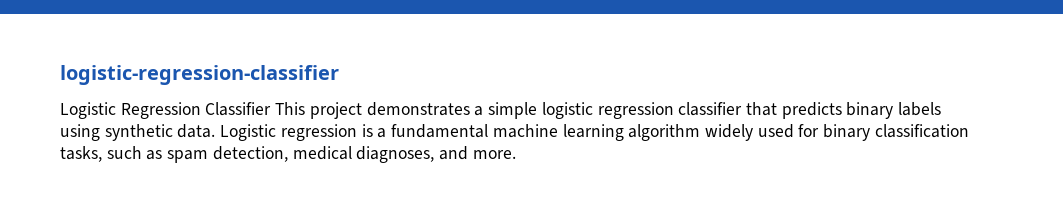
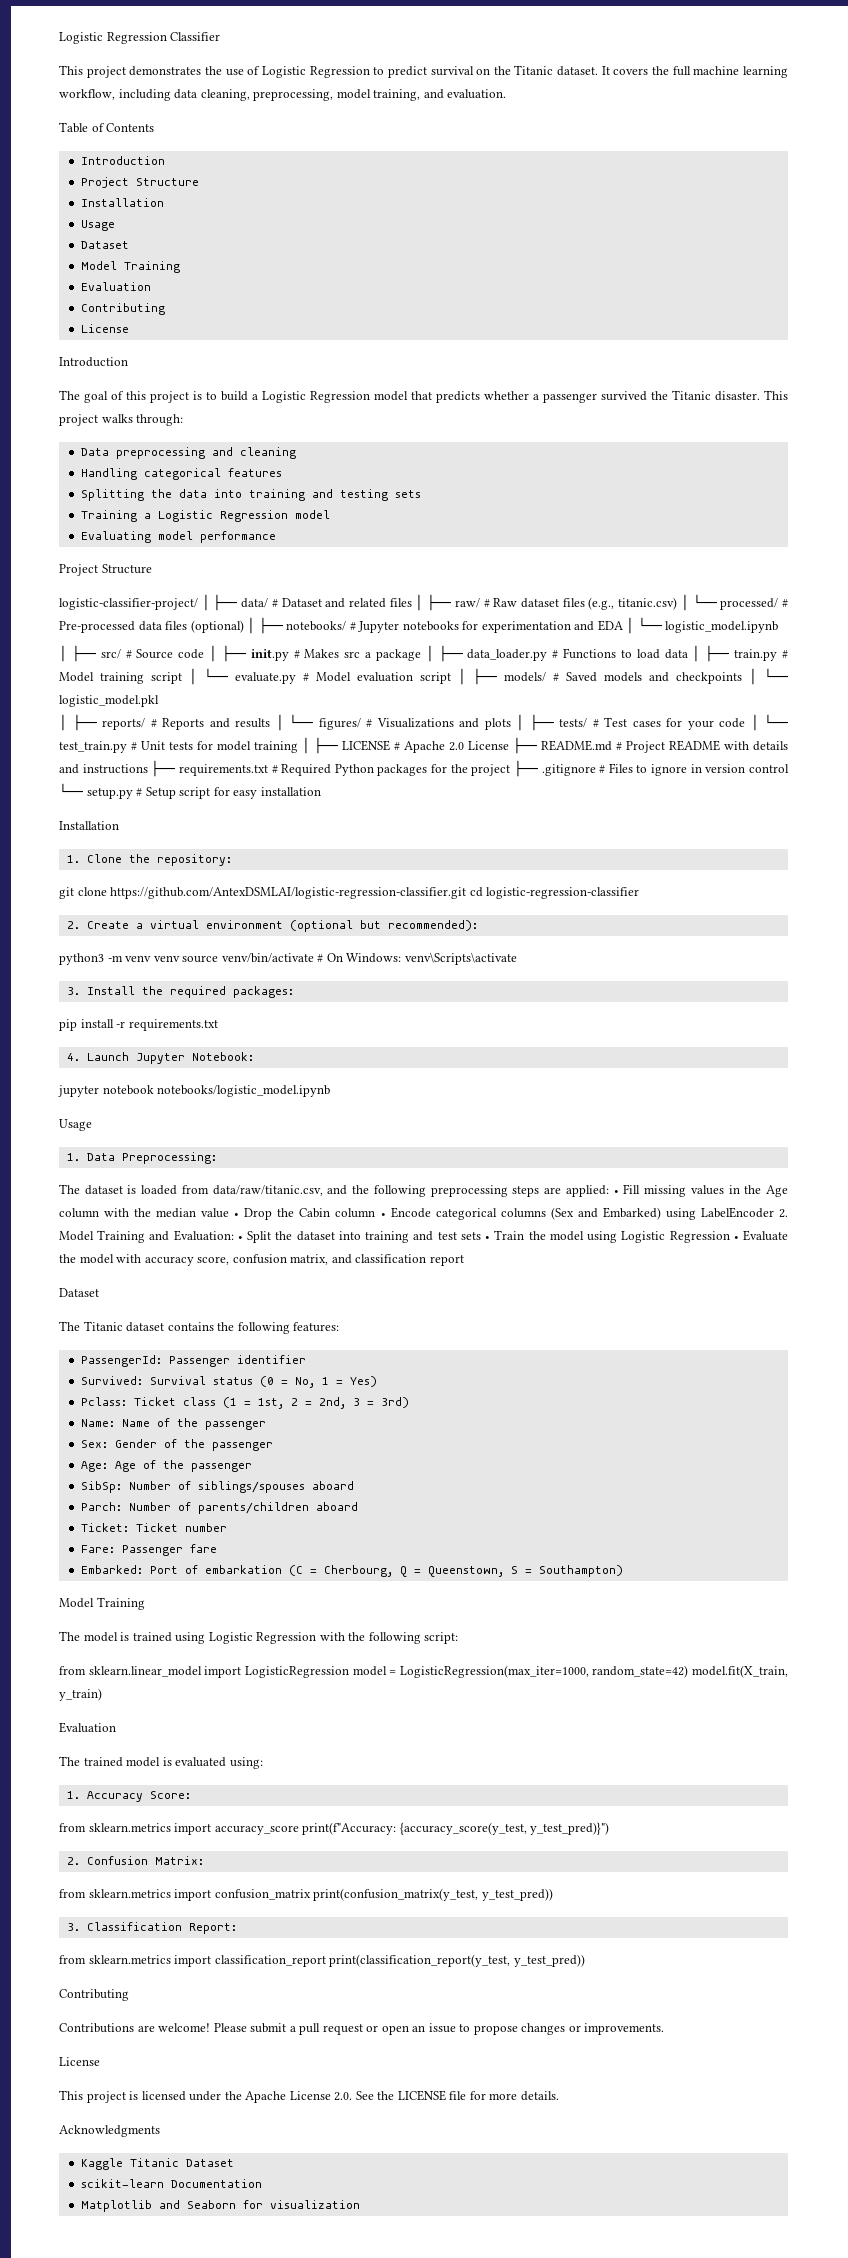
- logistic-regression-classifier
- Logistic Regression Classifier This project demonstrates a simple logistic regression classifier that predicts binary labels using synthetic data. Logistic regression is a fundamental machine learning algorithm widely used for binary classification tasks, such as spam detection, medical diagnoses, and more.
+ Logistic Regression Classifier
+ This project demonstrates the use of Logistic Regression to predict survival on the Titanic dataset. It covers the full machine learning workflow, including data cleaning, preprocessing, model training, and evaluation.
+ Table of Contents
+ Introduction
+ Project Structure
+ Installation
+ Usage
+ Dataset
+ Model Training
+ Evaluation
+ Contributing
+ License
+ Introduction
+ The goal of this project is to build a Logistic Regression model that predicts whether a passenger survived the Titanic disaster. This project walks through:
+ Data preprocessing and cleaning
+ Handling categorical features
+ Splitting the data into training and testing sets
+ Training a Logistic Regression model
+ Evaluating model performance
+ Project Structure
+ logistic-classifier-project/ │ ├── data/ # Dataset and related files │ ├── raw/ # Raw dataset files (e.g., titanic.csv) │ └── processed/ # Pre-processed data files (optional) │ ├── notebooks/ # Jupyter notebooks for experimentation and EDA │ └── logistic_model.ipynb
+ │ ├── src/ # Source code │ ├── init.py # Makes src a package │ ├── data_loader.py # Functions to load data │ ├── train.py # Model training script │ └── evaluate.py # Model evaluation script │ ├── models/ # Saved models and checkpoints │ └── logistic_model.pkl
+ │ ├── reports/ # Reports and results │ └── figures/ # Visualizations and plots │ ├── tests/ # Test cases for your code │ └── test_train.py # Unit tests for model training │ ├── LICENSE # Apache 2.0 License ├── README.md # Project README with details and instructions ├── requirements.txt # Required Python packages for the project ├── .gitignore # Files to ignore in version control └── setup.py # Setup script for easy installation
+ Installation
+ 1. Clone the repository:
+ git clone https://github.com/AntexDSMLAI/logistic-regression-classifier.git cd logistic-regression-classifier
+ 2. Create a virtual environment (optional but recommended):
+ python3 -m venv venv source venv/bin/activate # On Windows: venv\Scripts\activate
+ 3. Install the required packages:
+ pip install -r requirements.txt
+ 4. Launch Jupyter Notebook:
+ jupyter notebook notebooks/logistic_model.ipynb
+ Usage
+ 1. Data Preprocessing:
+ The dataset is loaded from data/raw/titanic.csv, and the following preprocessing steps are applied: • Fill missing values in the Age column with the median value • Drop the Cabin column • Encode categorical columns (Sex and Embarked) using LabelEncoder 2. Model Training and Evaluation: • Split the dataset into training and test sets • Train the model using Logistic Regression • Evaluate the model with accuracy score, confusion matrix, and classification report
+ Dataset
+ The Titanic dataset contains the following features:
+ PassengerId: Passenger identifier
+ Survived: Survival status (0 = No, 1 = Yes)
+ Pclass: Ticket class (1 = 1st, 2 = 2nd, 3 = 3rd)
+ Name: Name of the passenger
+ Sex: Gender of the passenger
+ Age: Age of the passenger
+ SibSp: Number of siblings/spouses aboard
+ Parch: Number of parents/children aboard
+ Ticket: Ticket number
+ Fare: Passenger fare
+ Embarked: Port of embarkation (C = Cherbourg, Q = Queenstown, S = Southampton)
+ Model Training
+ The model is trained using Logistic Regression with the following script:
+ from sklearn.linear_model import LogisticRegression model = LogisticRegression(max_iter=1000, random_state=42) model.fit(X_train, y_train)
+ Evaluation
+ The trained model is evaluated using:
+ 1. Accuracy Score:
+ from sklearn.metrics import accuracy_score print(f"Accuracy: {accuracy_score(y_test, y_test_pred)}")
+ 2. Confusion Matrix:
+ from sklearn.metrics import confusion_matrix print(confusion_matrix(y_test, y_test_pred))
+ 3. Classification Report:
+ from sklearn.metrics import classification_report print(classification_report(y_test, y_test_pred))
+ Contributing
+ Contributions are welcome! Please submit a pull request or open an issue to propose changes or improvements.
+ License
+ This project is licensed under the Apache License 2.0. See the LICENSE file for more details.
+ Acknowledgments
+ Kaggle Titanic Dataset
+ scikit-learn Documentation
+ Matplotlib and Seaborn for visualization

